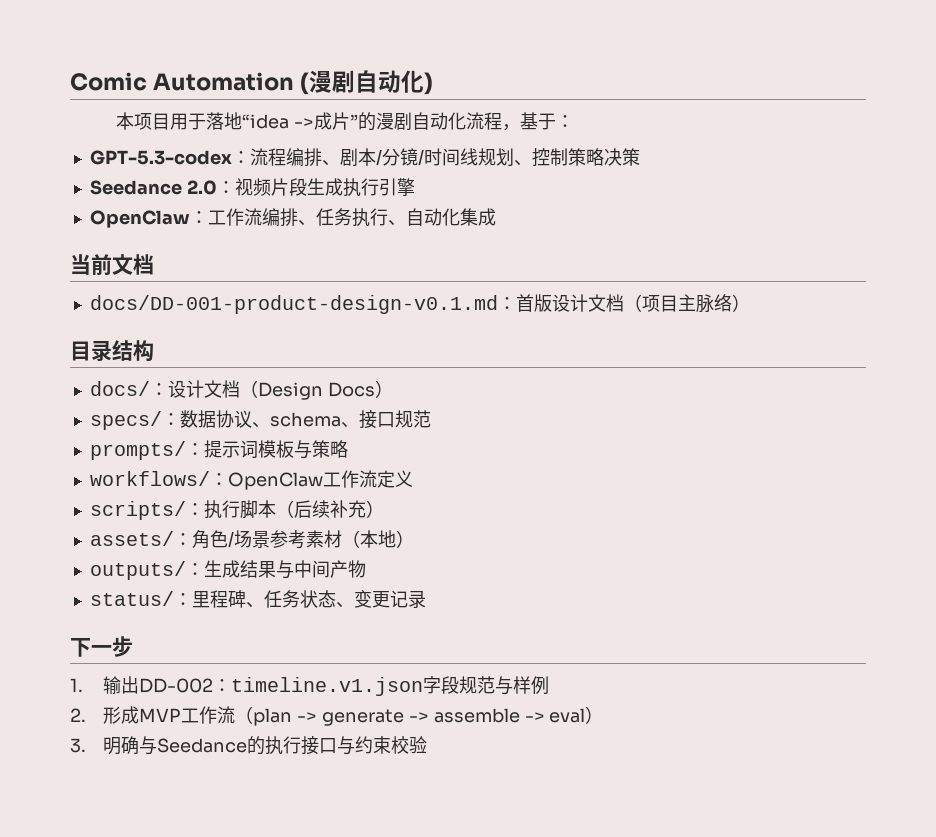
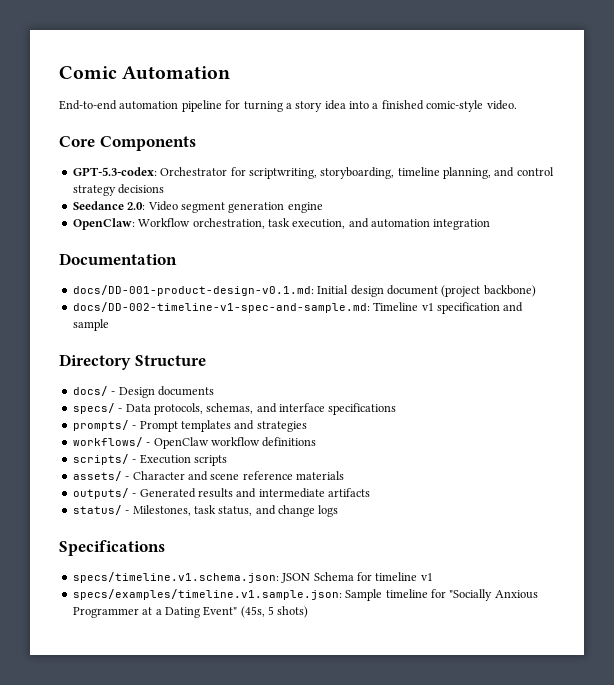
- Comic Automation (漫剧自动化)
- 本项目用于落地“idea ->成片”的漫剧自动化流程，基于：
- GPT-5.3-codex：流程编排、剧本/分镜/时间线规划、控制策略决策
- Seedance 2.0：视频片段生成执行引擎
- OpenClaw：工作流编排、任务执行、自动化集成
- 当前文档
- docs/DD-001-product-design-v0.1.md：首版设计文档（项目主脉络）
- 目录结构
- docs/：设计文档（Design Docs）
- specs/：数据协议、schema、接口规范
- prompts/：提示词模板与策略
- workflows/：OpenClaw工作流定义
- scripts/：执行脚本（后续补充）
- assets/：角色/场景参考素材（本地）
- outputs/：生成结果与中间产物
- status/：里程碑、任务状态、变更记录
- 下一步
- 1.输出DD-002：timeline.v1.json字段规范与样例
- 2.形成MVP工作流（plan -> generate -> assemble -> eval）
- 3.明确与Seedance的执行接口与约束校验
+ Comic Automation
+ End-to-end automation pipeline for turning a story idea into a finished comic-style video.
+ Core Components
+ GPT-5.3-codex: Orchestrator for scriptwriting, storyboarding, timeline planning, and control strategy decisions
+ Seedance 2.0: Video segment generation engine
+ OpenClaw: Workflow orchestration, task execution, and automation integration
+ Documentation
+ docs/DD-001-product-design-v0.1.md: Initial design document (project backbone)
+ docs/DD-002-timeline-v1-spec-and-sample.md: Timeline v1 specification and sample
+ Directory Structure
+ docs/ - Design documents
+ specs/ - Data protocols, schemas, and interface specifications
+ prompts/ - Prompt templates and strategies
+ workflows/ - OpenClaw workflow definitions
+ scripts/ - Execution scripts
+ assets/ - Character and scene reference materials
+ outputs/ - Generated results and intermediate artifacts
+ status/ - Milestones, task status, and change logs
+ Specifications
+ specs/timeline.v1.schema.json: JSON Schema for timeline v1
+ specs/examples/timeline.v1.sample.json: Sample timeline for "Socially Anxious Programmer at a Dating Event" (45s, 5 shots)

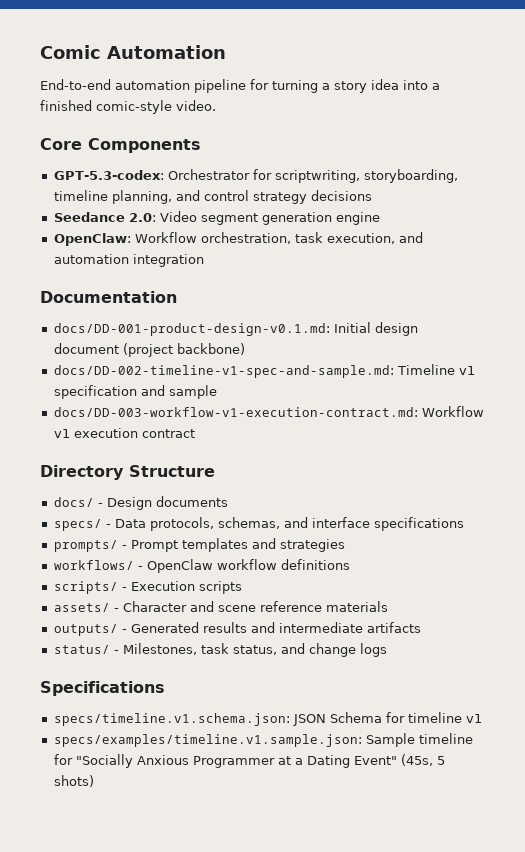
+ docs/DD-003-workflow-v1-execution-contract.md: Workflow v1 execution contract

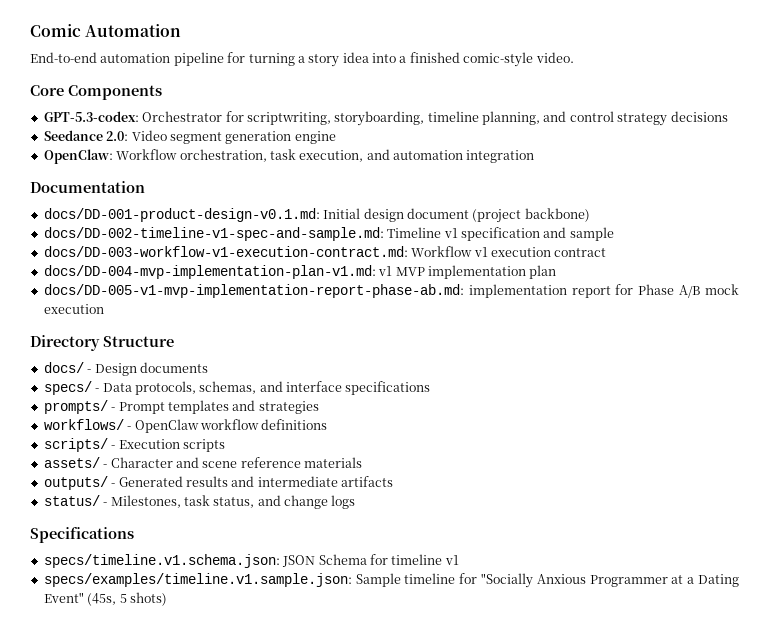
+ docs/DD-004-mvp-implementation-plan-v1.md: v1 MVP implementation plan
+ docs/DD-005-v1-mvp-implementation-report-phase-ab.md: implementation report for Phase A/B mock execution

